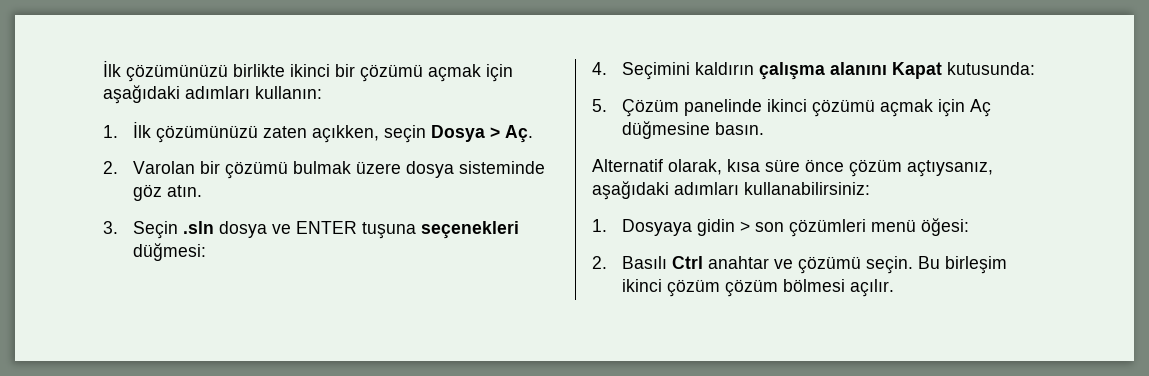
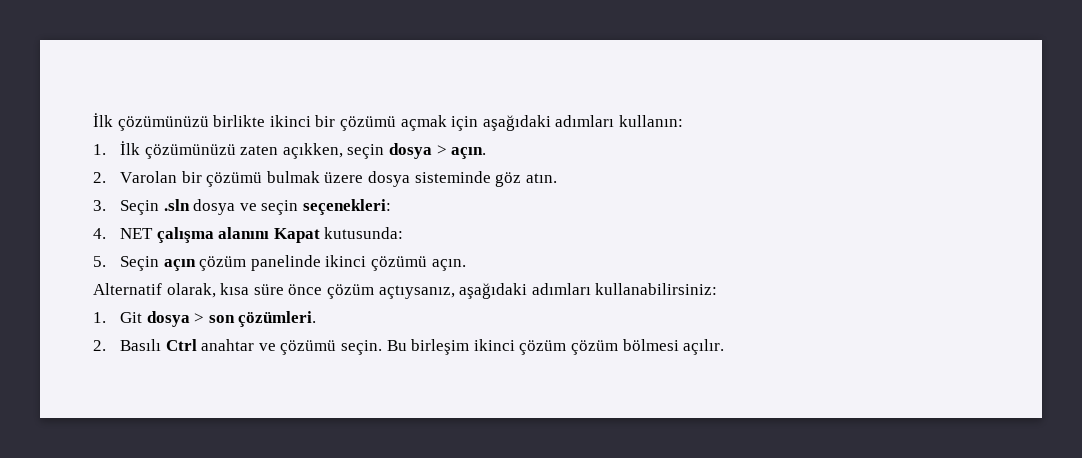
- 1. İlk çözümünüzü zaten açıkken, seçin Dosya > Aç.
+ 1. İlk çözümünüzü zaten açıkken, seçin dosya > açın.
- 3. Seçin .sln dosya ve ENTER tuşuna seçenekleri düğmesi:
+ 3. Seçin .sln dosya ve seçin seçenekleri:
- 4. Seçimini kaldırın çalışma alanını Kapat kutusunda:
+ 4. NET çalışma alanını Kapat kutusunda:
- 5. Çözüm panelinde ikinci çözümü açmak için Aç düğmesine basın.
+ 5. Seçin açın çözüm panelinde ikinci çözümü açın.
- 1. Dosyaya gidin > son çözümleri menü öğesi:
+ 1. Git dosya > son çözümleri.

